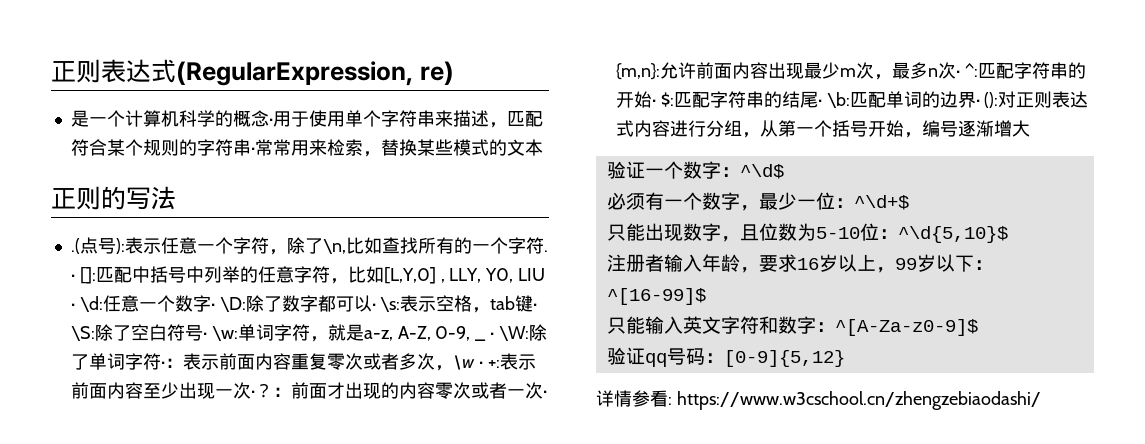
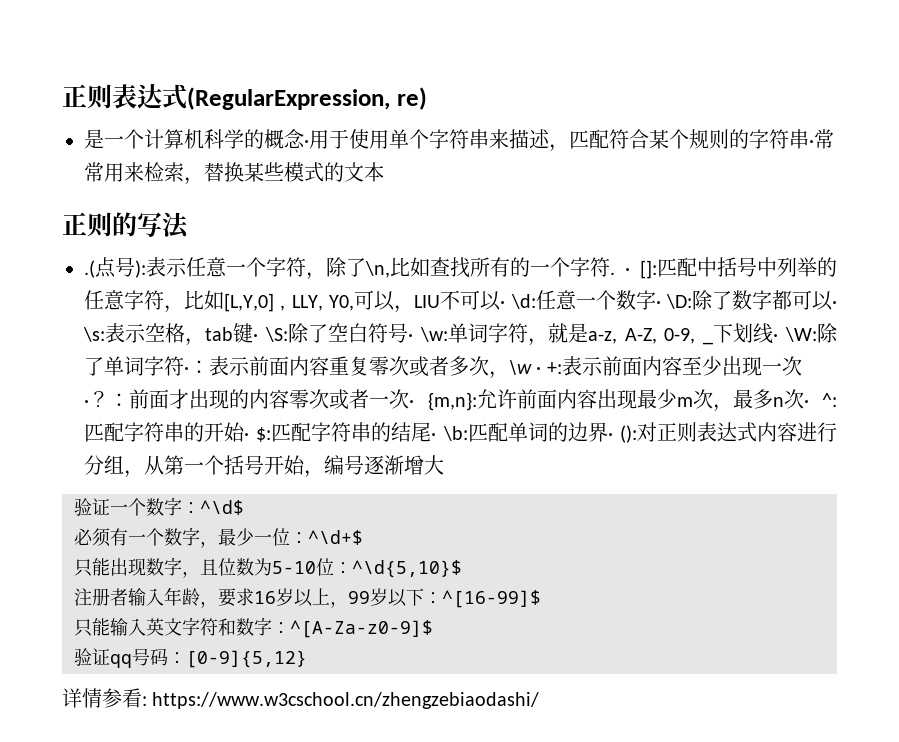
- 匹配中括号中列举的任意字符，比如[L,Y,0] , LLY, Y0, LIU · \d:
+ 匹配中括号中列举的任意字符，比如[L,Y,0] , LLY, Y0,可以，LIU不可以· \d:
- 单词字符，就是a-z, A-Z, 0-9, _ · \W:
+ 单词字符，就是a-z, A-Z, 0-9, _下划线· \W:

